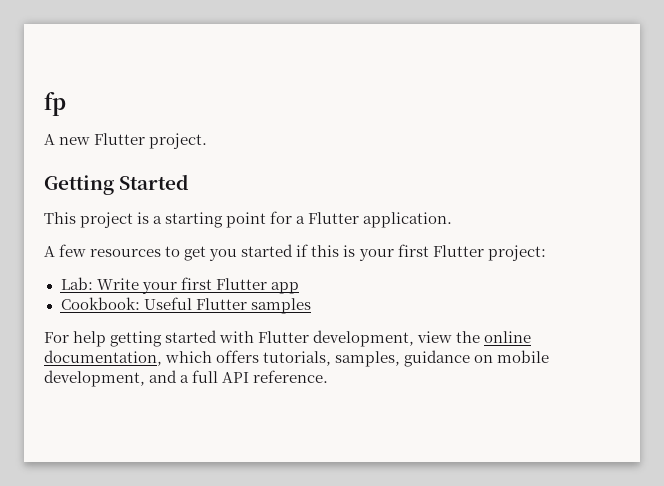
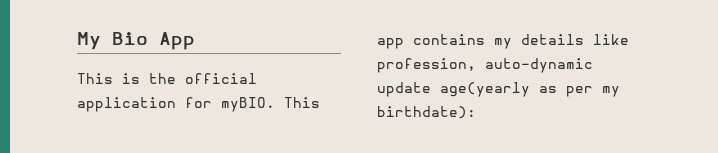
- fp
- A new Flutter project.
- Getting Started
- This project is a starting point for a Flutter application.
- A few resources to get you started if this is your first Flutter project:
- Lab: Write your first Flutter app
- Cookbook: Useful Flutter samples
- For help getting started with Flutter development, view the online documentation, which offers tutorials, samples, guidance on mobile development, and a full API reference.
+ My Bio App
+ This is the official application for myBIO. This app contains my details like profession, auto-dynamic update age(yearly as per my birthdate):

